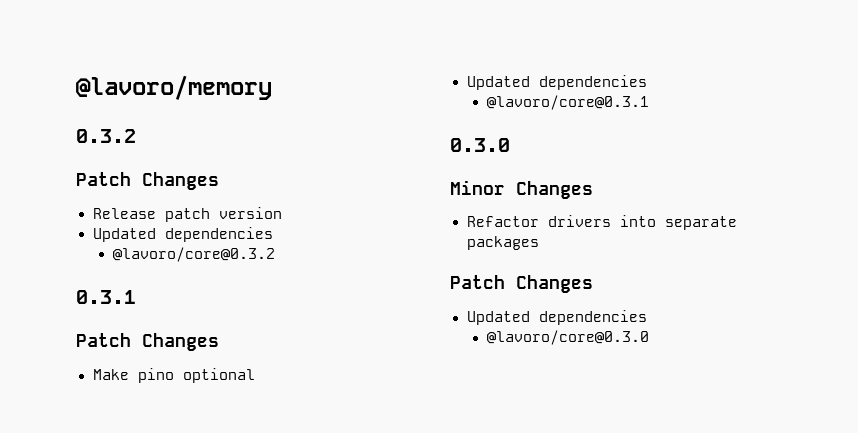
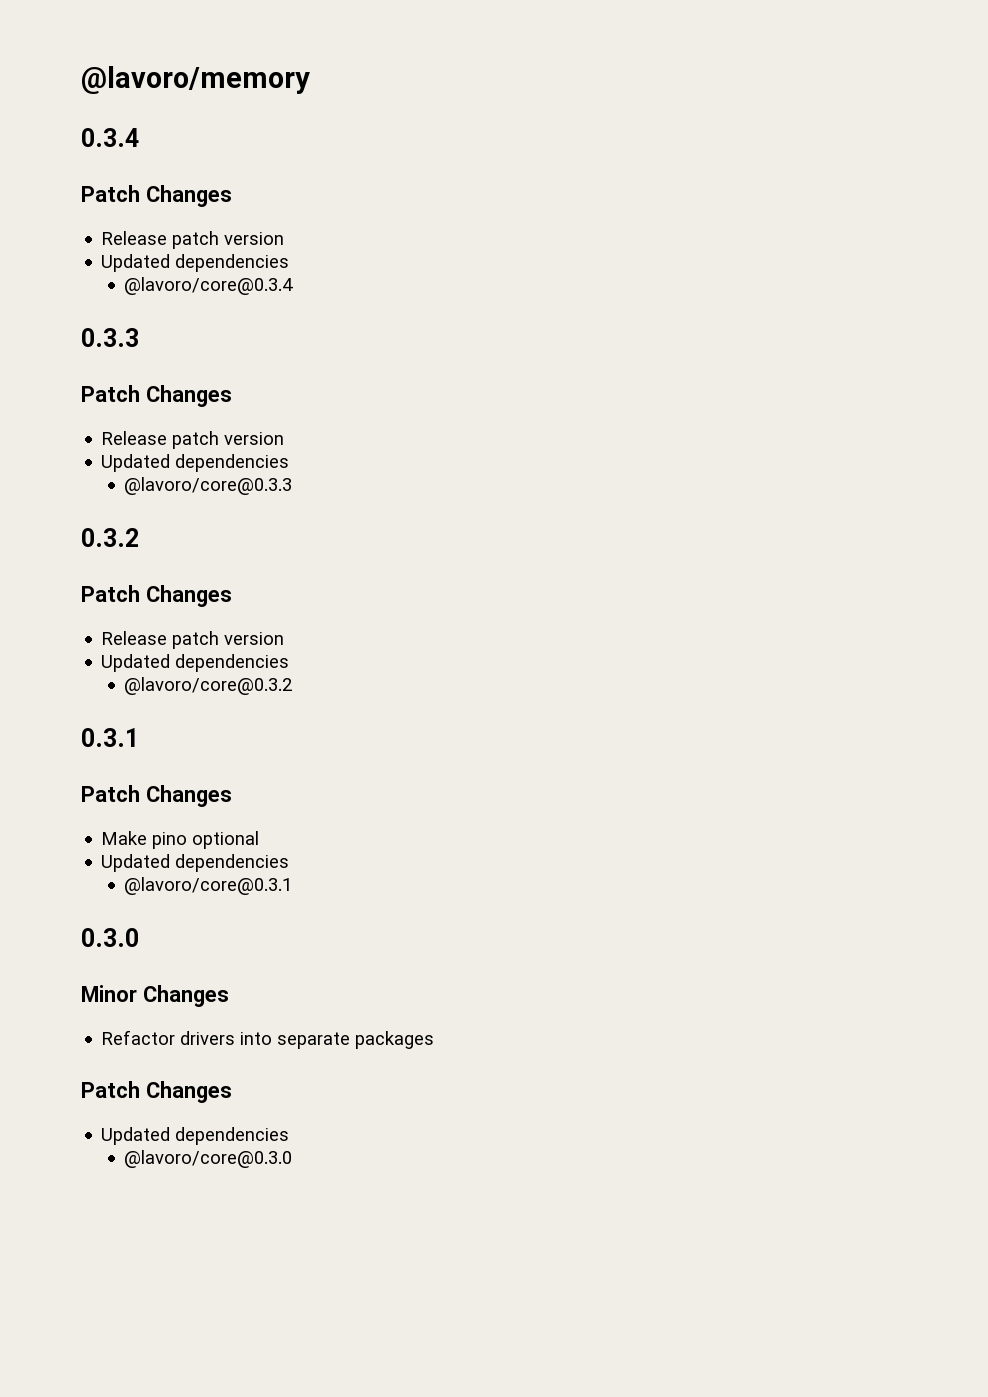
+ 0.3.4
+ Patch Changes
+ Release patch version
+ Updated dependencies
+ @lavoro/core@0.3.4
+ 0.3.3
+ Patch Changes
+ Release patch version
+ Updated dependencies
+ @lavoro/core@0.3.3

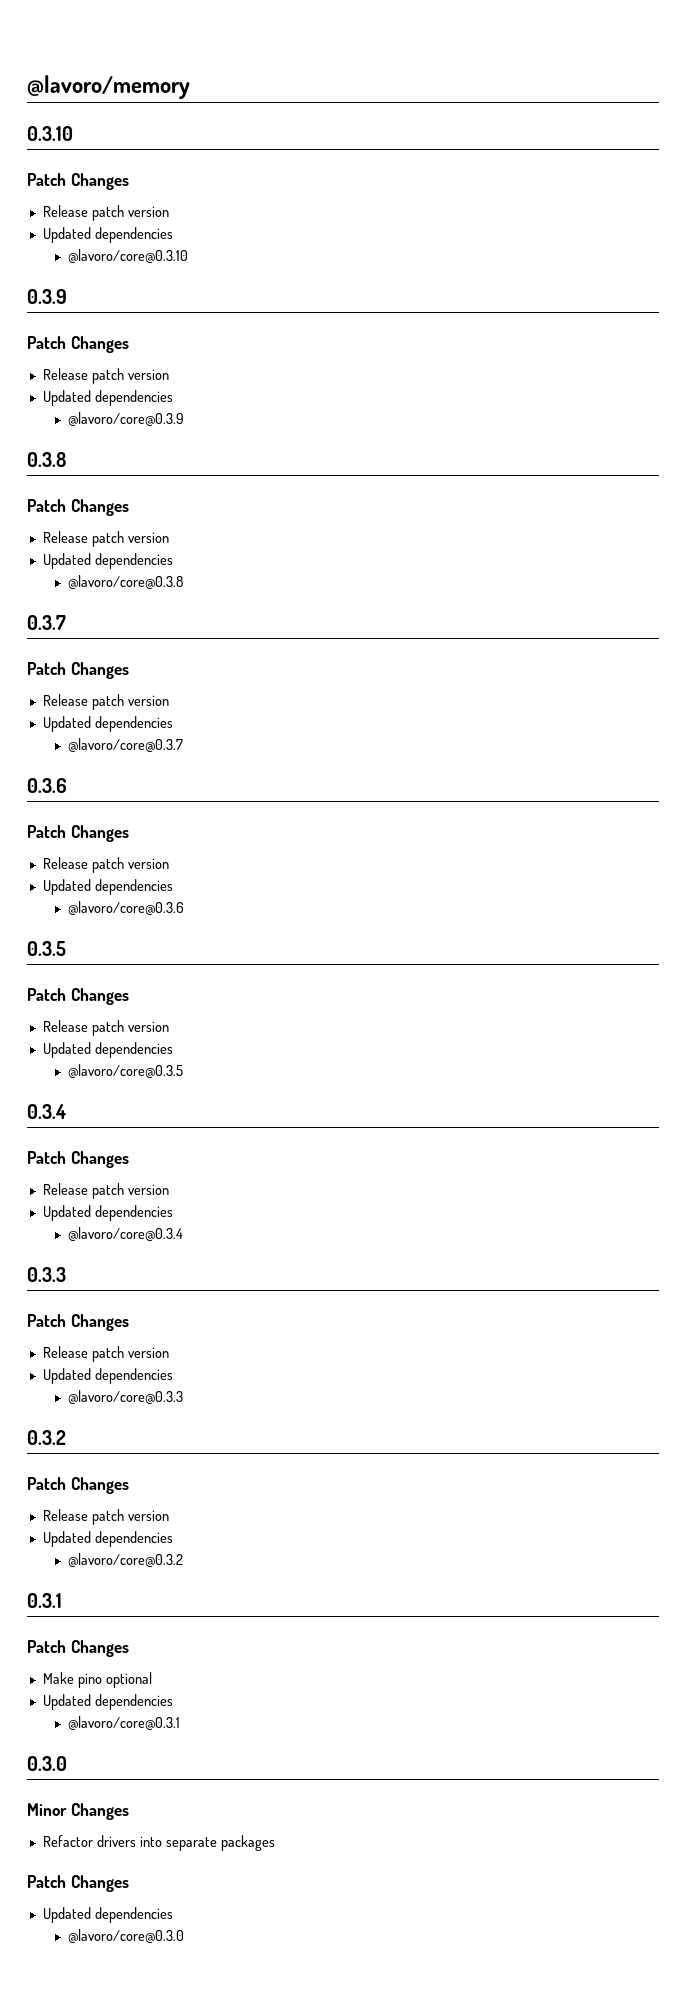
+ 0.3.10
+ Patch Changes
+ Release patch version
+ Updated dependencies
+ @lavoro/core@0.3.10
+ 0.3.9
+ Patch Changes
+ Release patch version
+ Updated dependencies
+ @lavoro/core@0.3.9
+ 0.3.8
+ Patch Changes
+ Release patch version
+ Updated dependencies
+ @lavoro/core@0.3.8
+ 0.3.7
+ Patch Changes
+ Release patch version
+ Updated dependencies
+ @lavoro/core@0.3.7
+ 0.3.6
+ Patch Changes
+ Release patch version
+ Updated dependencies
+ @lavoro/core@0.3.6
+ 0.3.5
+ Patch Changes
+ Release patch version
+ Updated dependencies
+ @lavoro/core@0.3.5

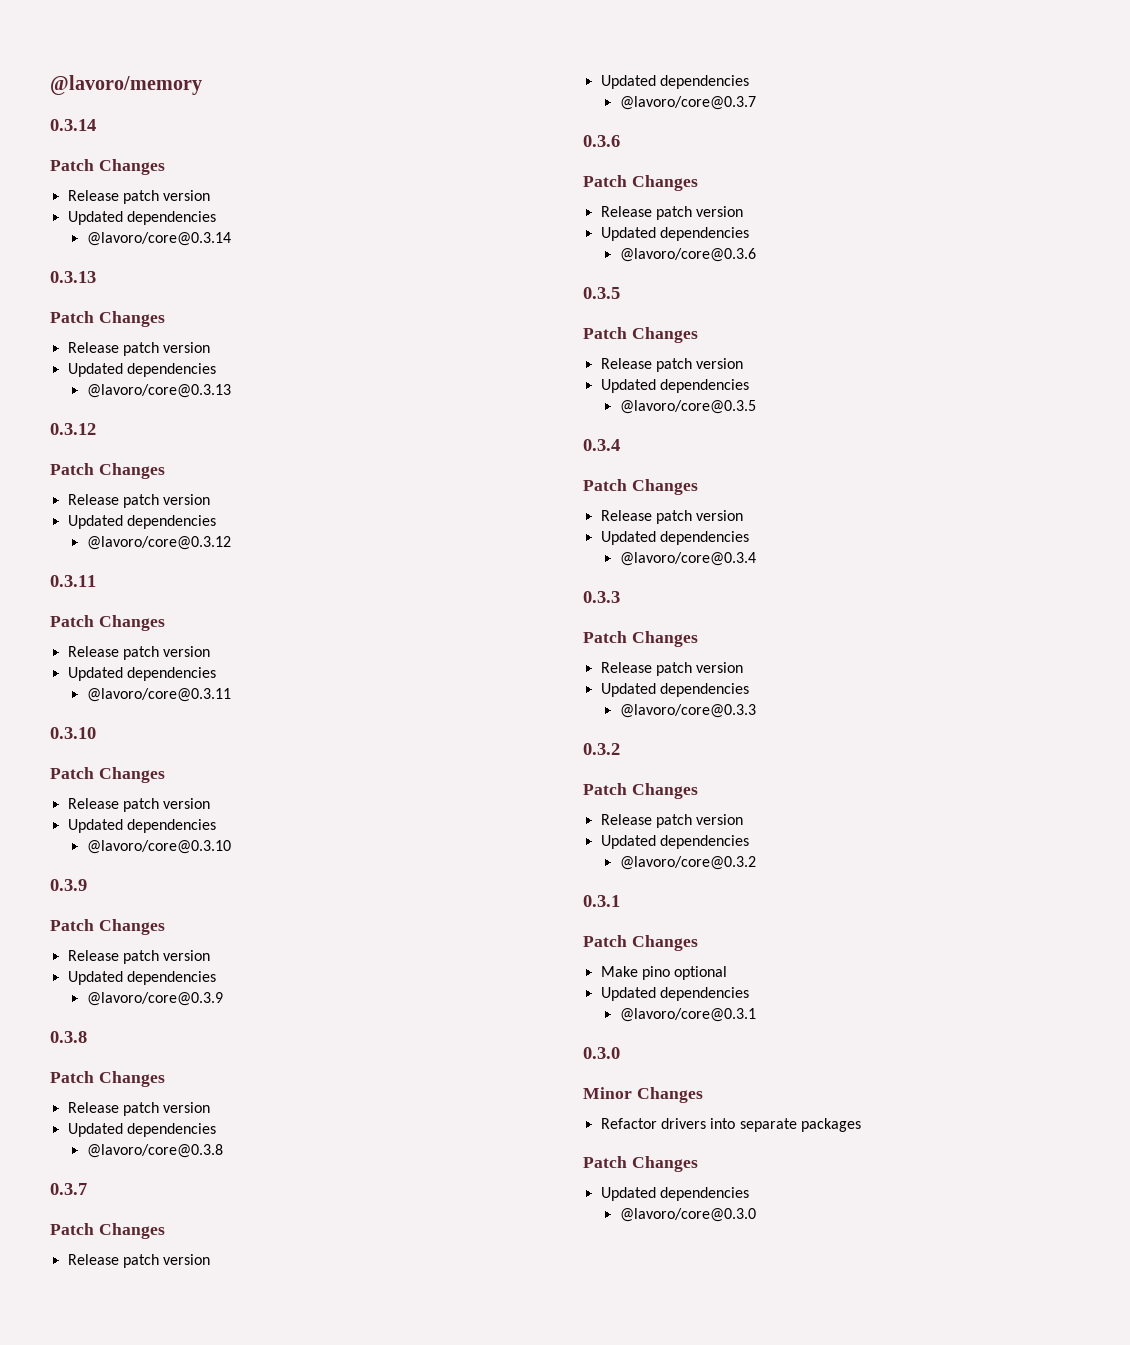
+ 0.3.14
+ Patch Changes
+ Release patch version
+ Updated dependencies
+ @lavoro/core@0.3.14
+ 0.3.13
+ Patch Changes
+ Release patch version
+ Updated dependencies
+ @lavoro/core@0.3.13
+ 0.3.12
+ Patch Changes
+ Release patch version
+ Updated dependencies
+ @lavoro/core@0.3.12
+ 0.3.11
+ Patch Changes
+ Release patch version
+ Updated dependencies
+ @lavoro/core@0.3.11

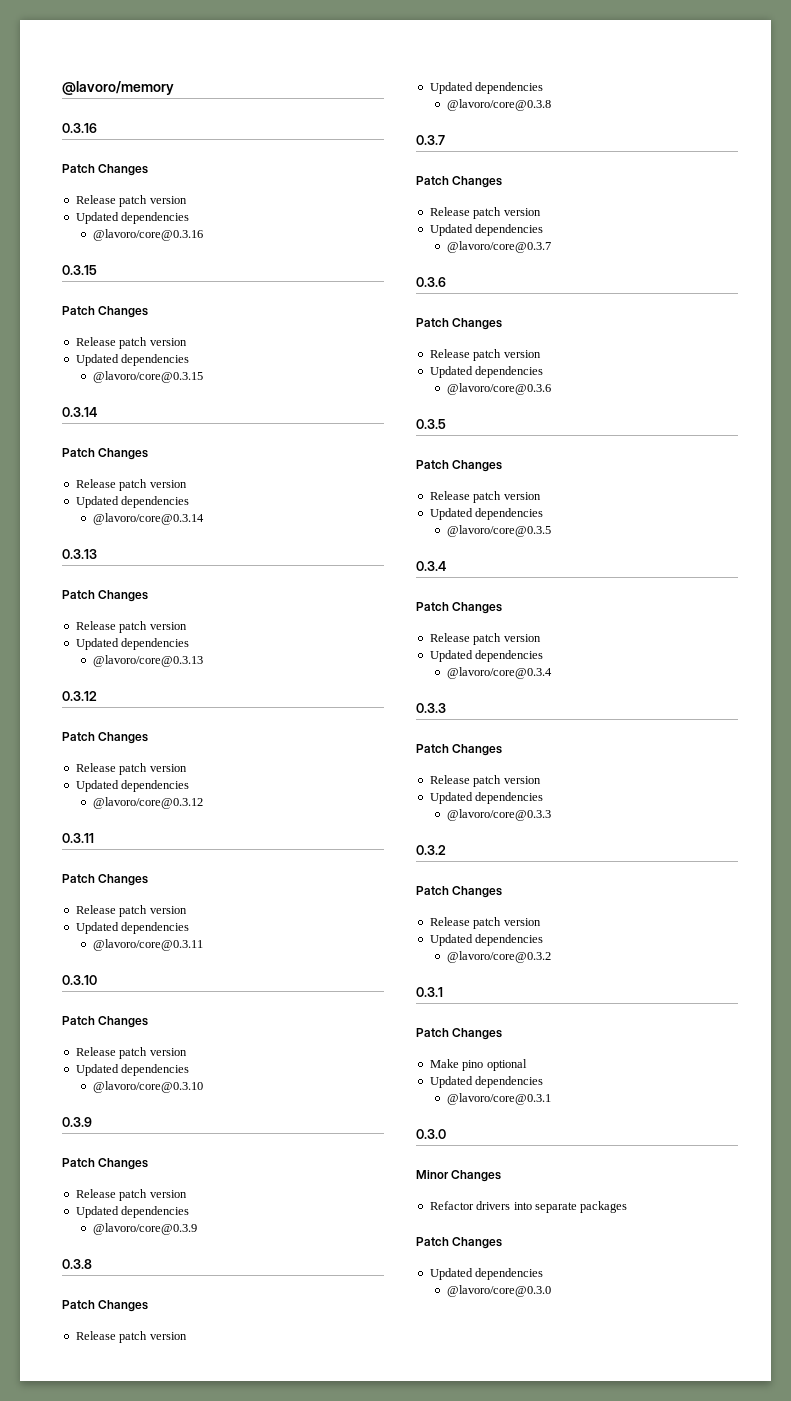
+ 0.3.16
+ Patch Changes
+ Release patch version
+ Updated dependencies
+ @lavoro/core@0.3.16
+ 0.3.15
+ Patch Changes
+ Release patch version
+ Updated dependencies
+ @lavoro/core@0.3.15

